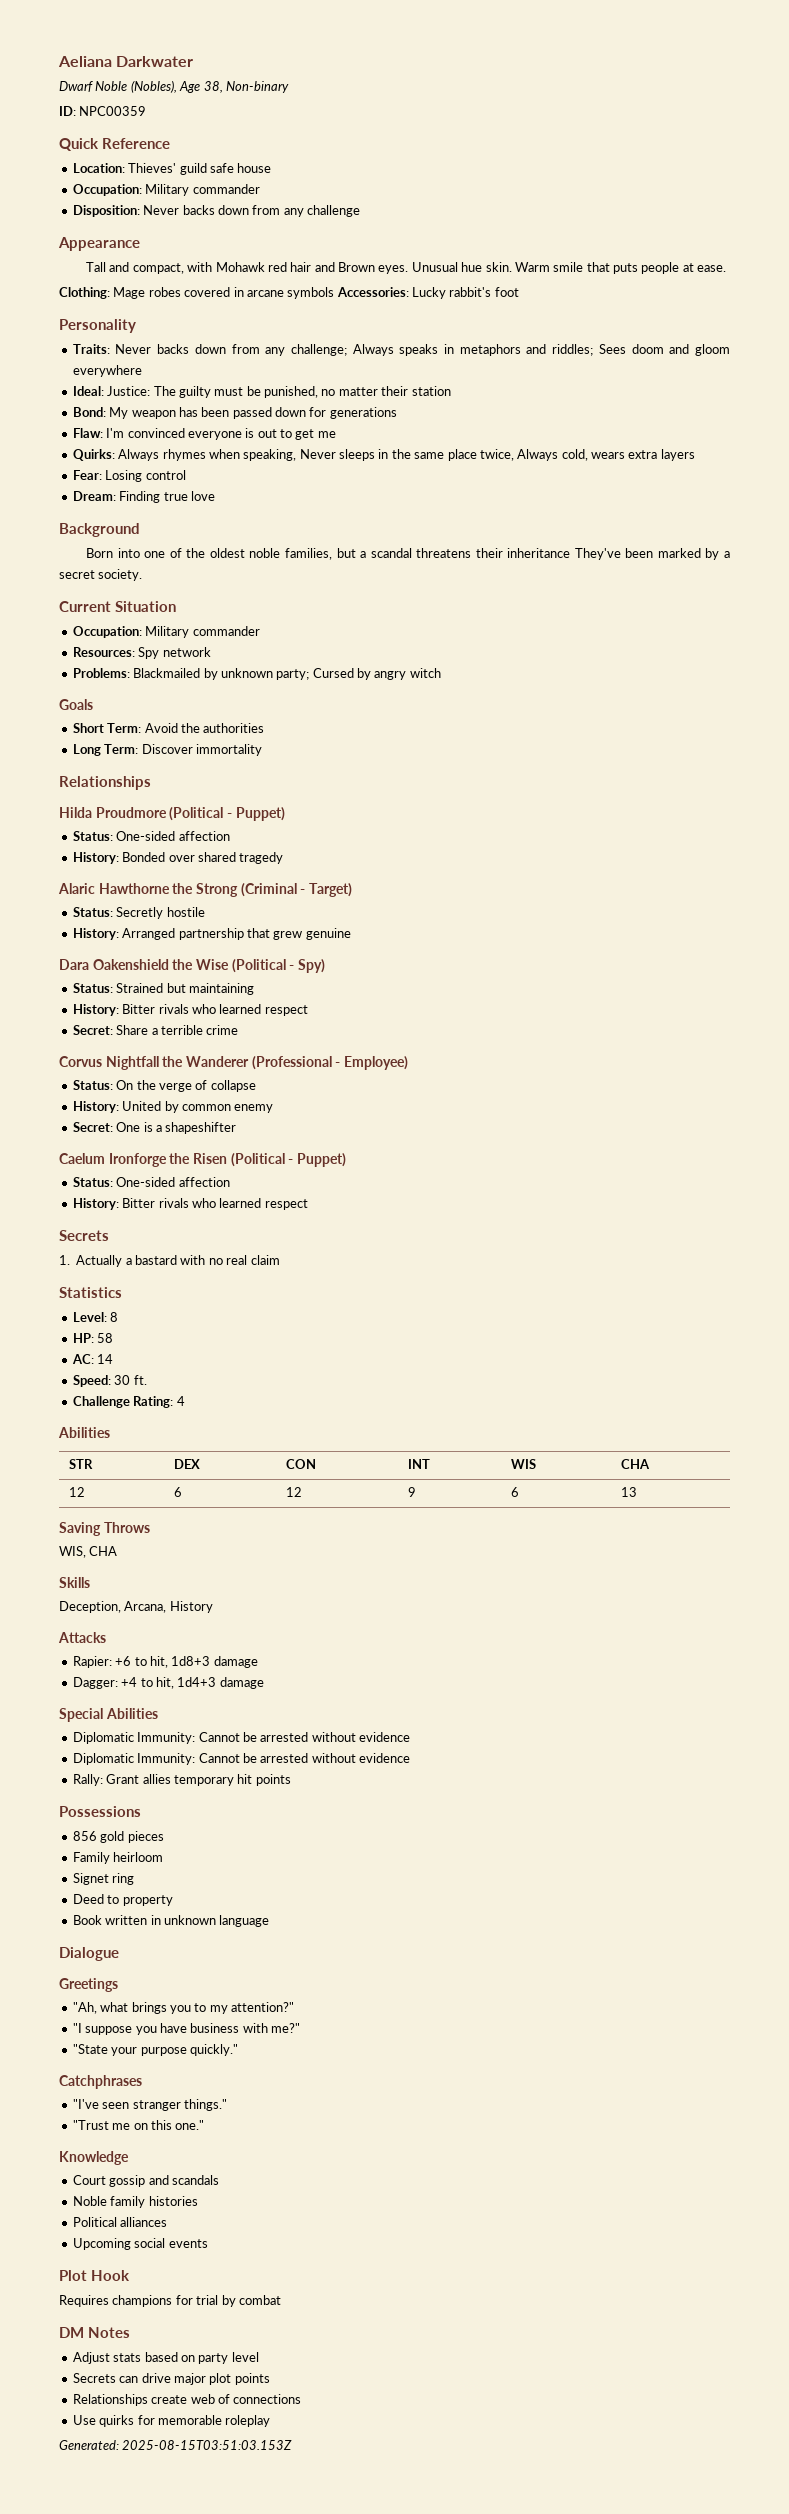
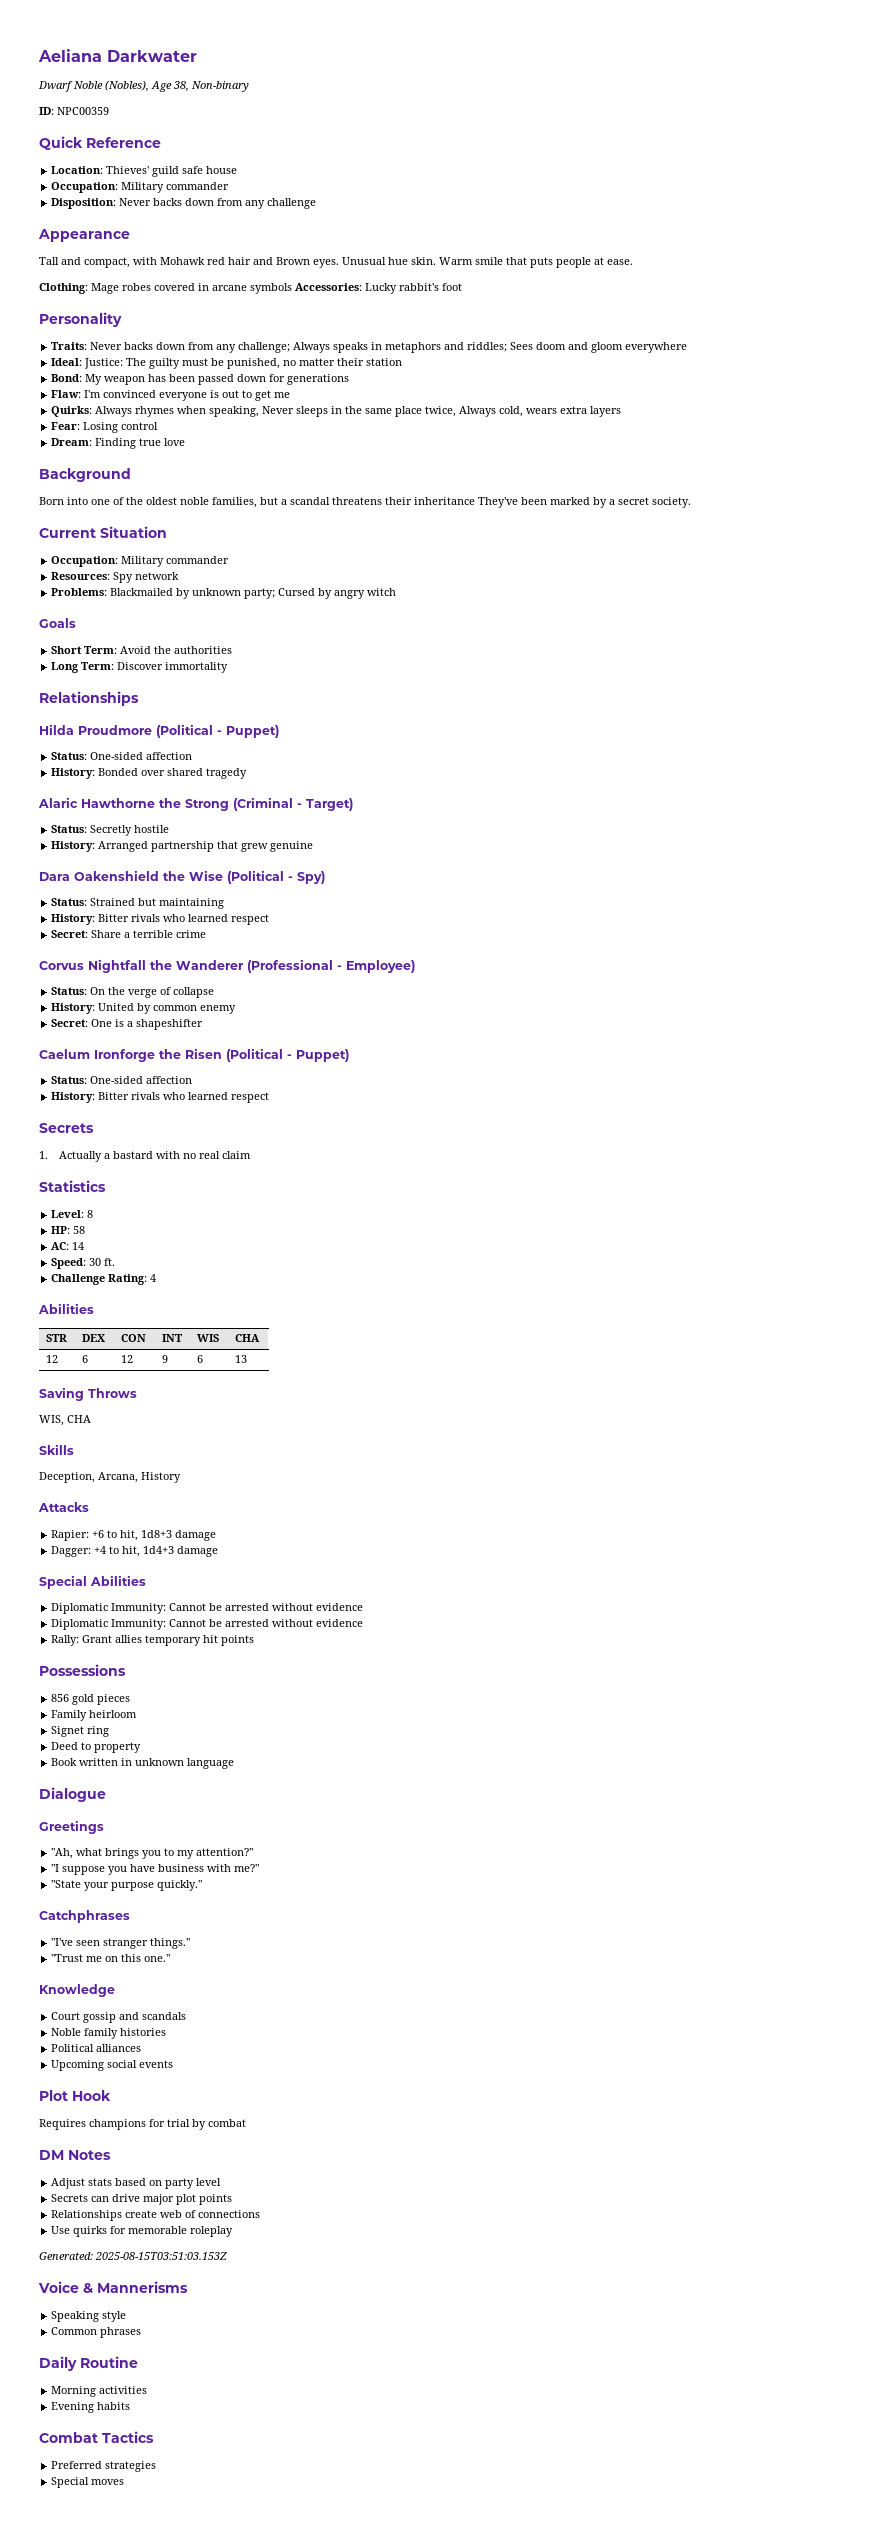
+ Voice & Mannerisms
+ Speaking style
+ Common phrases
+ Daily Routine
+ Morning activities
+ Evening habits
+ Combat Tactics
+ Preferred strategies
+ Special moves

